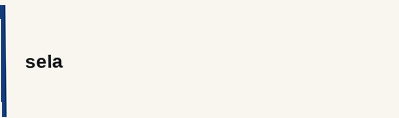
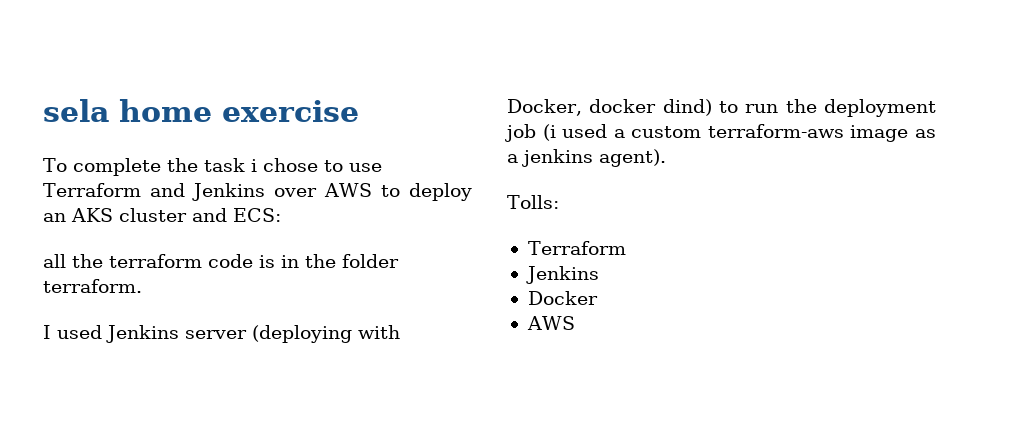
- sela
+ sela home exercise
+ To complete the task i chose to use Terraform and Jenkins over AWS to deploy an AKS cluster and ECS:
+ all the terraform code is in the folder terraform.
+ I used Jenkins server (deploying with Docker, docker dind) to run the deployment job (i used a custom terraform-aws image as a jenkins agent).
+ Tolls:
+ Terraform
+ Jenkins
+ Docker
+ AWS

